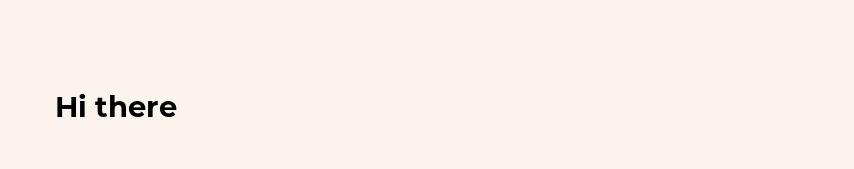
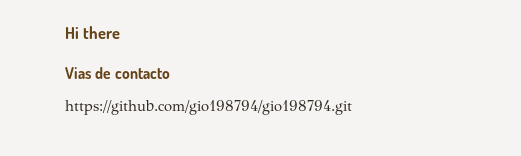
+ Vias de contacto
+ https://github.com/gio198794/gio198794.git

